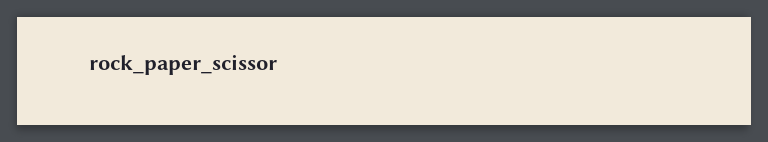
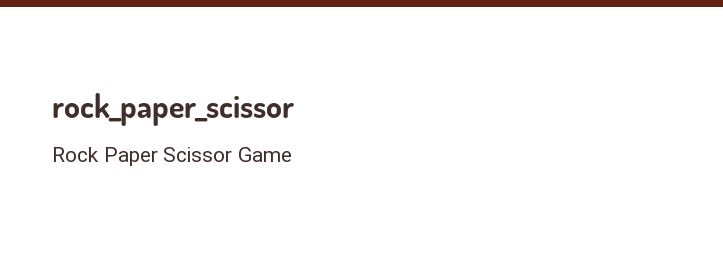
+ Rock Paper Scissor Game

